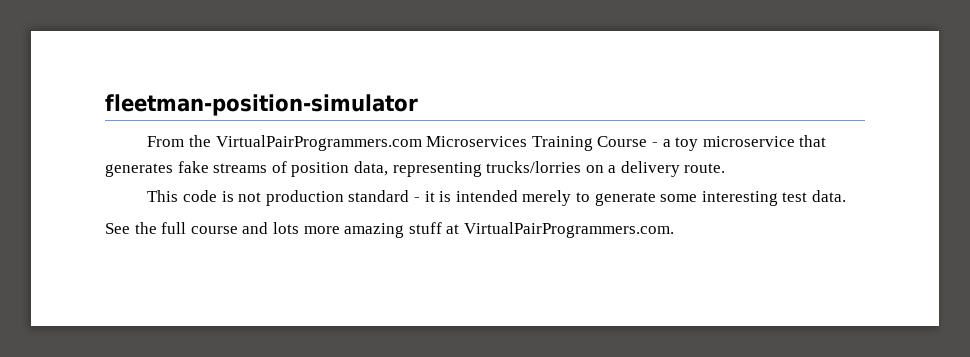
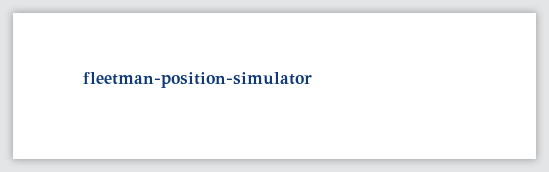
- From the VirtualPairProgrammers.com Microservices Training Course - a toy microservice that generates fake streams of position data, representing trucks/lorries on a delivery route.
- This code is not production standard - it is intended merely to generate some interesting test data.
- See the full course and lots more amazing stuff at VirtualPairProgrammers.com.

